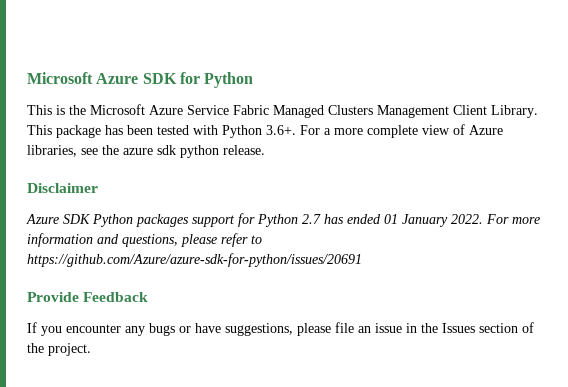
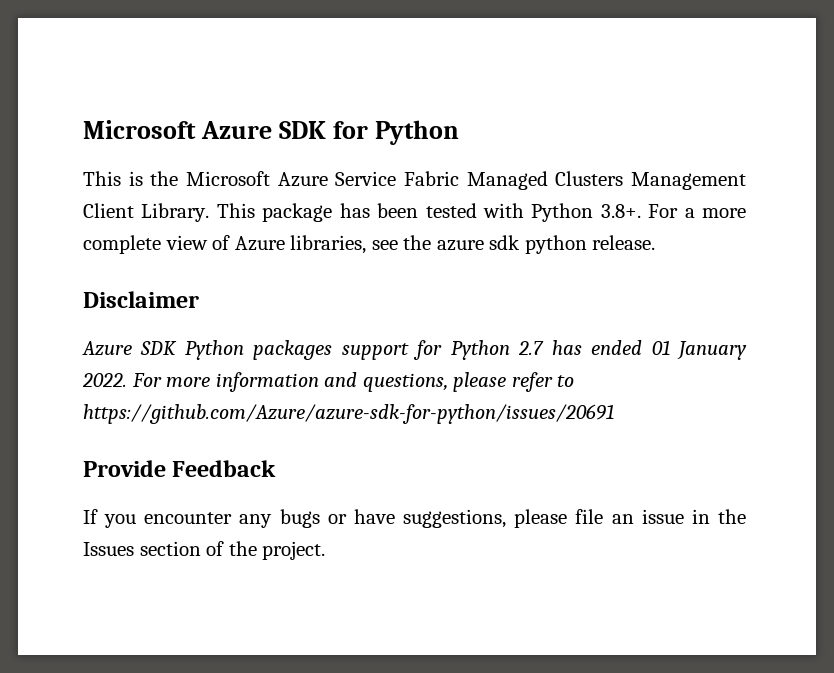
- This package has been tested with Python 3.6+. For a more complete view of Azure libraries, see the azure sdk python release.
+ This package has been tested with Python 3.8+. For a more complete view of Azure libraries, see the azure sdk python release.

